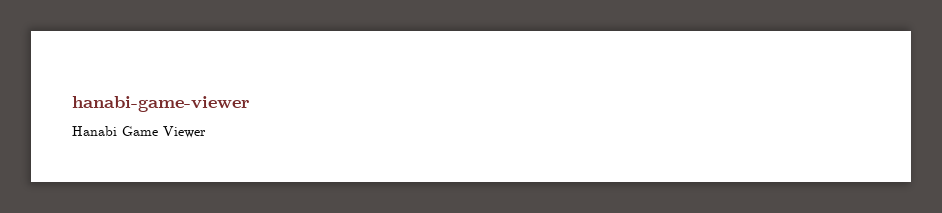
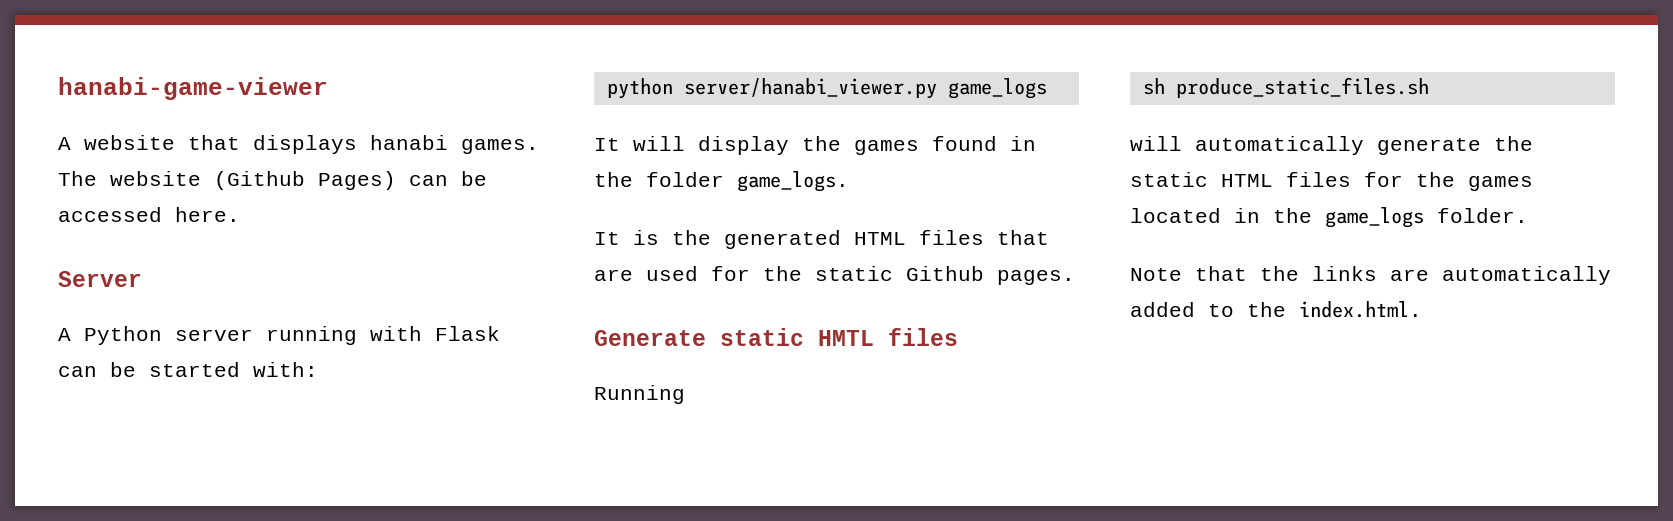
- Hanabi Game Viewer
+ A website that displays hanabi games. The website (Github Pages) can be accessed here.
+ Server
+ A Python server running with Flask can be started with:
+ python server/hanabi_viewer.py game_logs
+ It will display the games found in the folder game_logs.
+ It is the generated HTML files that are used for the static Github pages.
+ Generate static HMTL files
+ Running
+ sh produce_static_files.sh
+ will automatically generate the static HTML files for the games located in the game_logs folder.
+ Note that the links are automatically added to the index.html.

